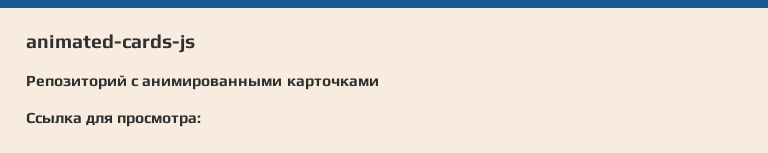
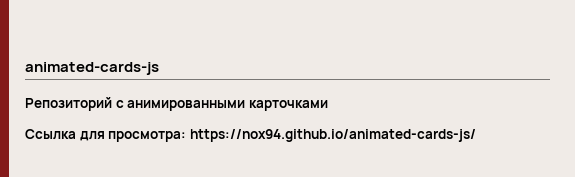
- Ссылка для просмотра:
+ Ссылка для просмотра: https://nox94.github.io/animated-cards-js/

